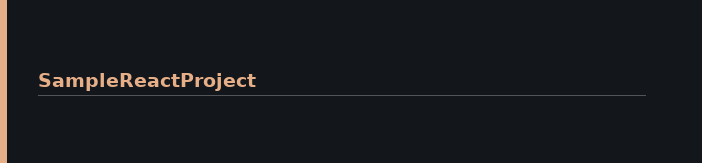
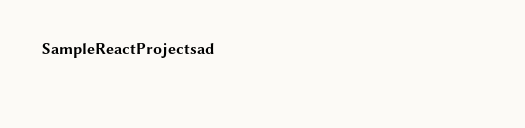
- SampleReactProject
+ SampleReactProjectsad

